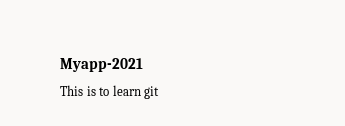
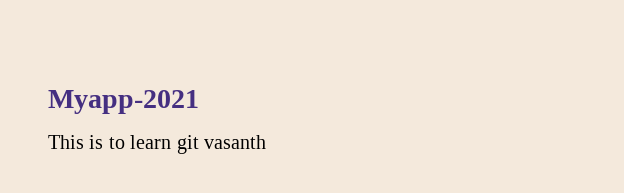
- This is to learn git
+ This is to learn git vasanth

